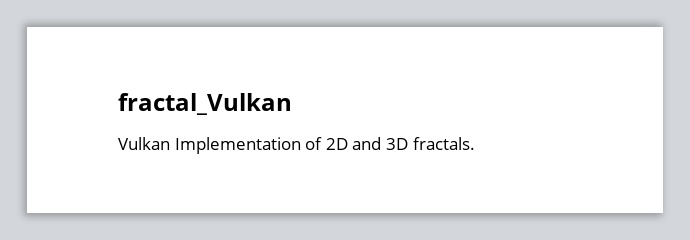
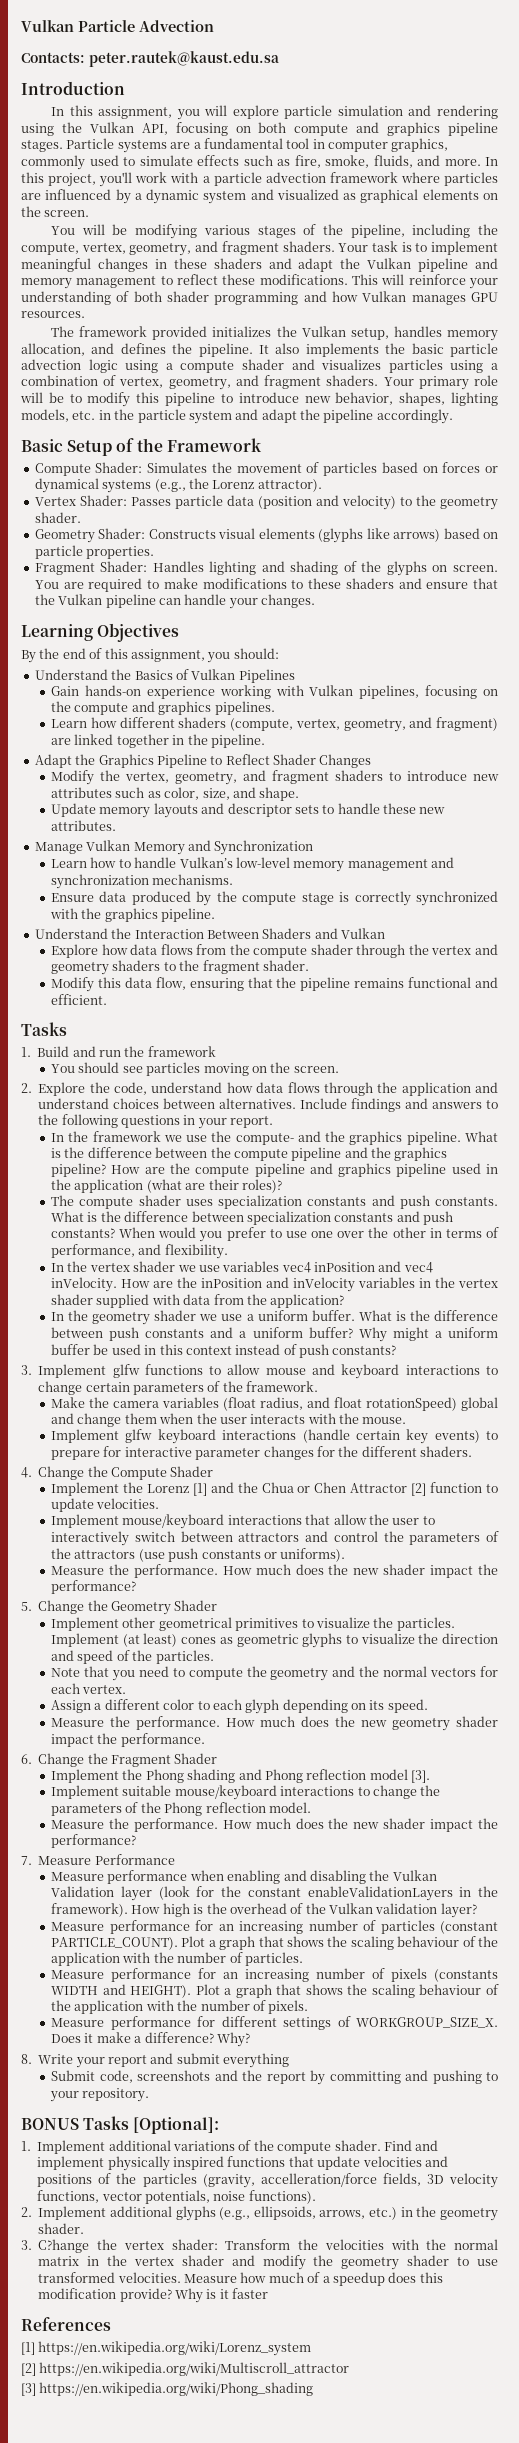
- fractal_Vulkan
- Vulkan Implementation of 2D and 3D fractals.
+ Vulkan Particle Advection
+ Contacts: peter.rautek@kaust.edu.sa
+ Introduction
+ In this assignment, you will explore particle simulation and rendering using the Vulkan API, focusing on both compute and graphics pipeline stages. Particle systems are a fundamental tool in computer graphics, commonly used to simulate effects such as fire, smoke, fluids, and more. In this project, you'll work with a particle advection framework where particles are influenced by a dynamic system and visualized as graphical elements on the screen.
+ You will be modifying various stages of the pipeline, including the compute, vertex, geometry, and fragment shaders. Your task is to implement meaningful changes in these shaders and adapt the Vulkan pipeline and memory management to reflect these modifications. This will reinforce your understanding of both shader programming and how Vulkan manages GPU resources.
+ The framework provided initializes the Vulkan setup, handles memory allocation, and defines the pipeline. It also implements the basic particle advection logic using a compute shader and visualizes particles using a combination of vertex, geometry, and fragment shaders. Your primary role will be to modify this pipeline to introduce new behavior, shapes, lighting models, etc. in the particle system and adapt the pipeline accordingly.
+ Basic Setup of the Framework
+ Compute Shader: Simulates the movement of particles based on forces or dynamical systems (e.g., the Lorenz attractor).
+ Vertex Shader: Passes particle data (position and velocity) to the geometry shader.
+ Geometry Shader: Constructs visual elements (glyphs like arrows) based on particle properties.
+ Fragment Shader: Handles lighting and shading of the glyphs on screen. You are required to make modifications to these shaders and ensure that the Vulkan pipeline can handle your changes.
+ Learning Objectives
+ By the end of this assignment, you should:
+ Understand the Basics of Vulkan Pipelines
+ Gain hands-on experience working with Vulkan pipelines, focusing on the compute and graphics pipelines.
+ Learn how different shaders (compute, vertex, geometry, and fragment) are linked together in the pipeline.
+ Adapt the Graphics Pipeline to Reflect Shader Changes
+ Modify the vertex, geometry, and fragment shaders to introduce new attributes such as color, size, and shape.
+ Update memory layouts and descriptor sets to handle these new attributes.
+ Manage Vulkan Memory and Synchronization
+ Learn how to handle Vulkan’s low-level memory management and synchronization mechanisms.
+ Ensure data produced by the compute stage is correctly synchronized with the graphics pipeline.
+ Understand the Interaction Between Shaders and Vulkan
+ Explore how data flows from the compute shader through the vertex and geometry shaders to the fragment shader.
+ Modify this data flow, ensuring that the pipeline remains functional and efficient.
+ Tasks
+ 1. Build and run the framework
+ You should see particles moving on the screen.
+ 2. Explore the code, understand how data flows through the application and understand choices between alternatives. Include findings and answers to the following questions in your report.
+ In the framework we use the compute- and the graphics pipeline. What is the difference between the compute pipeline and the graphics pipeline? How are the compute pipeline and graphics pipeline used in the application (what are their roles)?
+ The compute shader uses specialization constants and push constants. What is the difference between specialization constants and push constants? When would you prefer to use one over the other in terms of performance, and flexibility.
+ In the vertex shader we use variables vec4 inPosition and vec4 inVelocity. How are the inPosition and inVelocity variables in the vertex shader supplied with data from the application?
+ In the geometry shader we use a uniform buffer. What is the difference between push constants and a uniform buffer? Why might a uniform buffer be used in this context instead of push constants?
+ 3. Implement glfw functions to allow mouse and keyboard interactions to change certain parameters of the framework.
+ Make the camera variables (float radius, and float rotationSpeed) global and change them when the user interacts with the mouse.
+ Implement glfw keyboard interactions (handle certain key events) to prepare for interactive parameter changes for the different shaders.
+ 4. Change the Compute Shader
+ Implement the Lorenz [1] and the Chua or Chen Attractor [2] function to update velocities.
+ Implement mouse/keyboard interactions that allow the user to interactively switch between attractors and control the parameters of the attractors (use push constants or uniforms).
+ Measure the performance. How much does the new shader impact the performance?
+ 5. Change the Geometry Shader
+ Implement other geometrical primitives to visualize the particles. Implement (at least) cones as geometric glyphs to visualize the direction and speed of the particles.
+ Note that you need to compute the geometry and the normal vectors for each vertex.
+ Assign a different color to each glyph depending on its speed.
+ Measure the performance. How much does the new geometry shader impact the performance.
+ 6. Change the Fragment Shader
+ Implement the Phong shading and Phong reflection model [3].
+ Implement suitable mouse/keyboard interactions to change the parameters of the Phong reflection model.
+ Measure the performance. How much does the new shader impact the performance?
+ 7. Measure Performance
+ Measure performance when enabling and disabling the Vulkan Validation layer (look for the constant enableValidationLayers in the framework). How high is the overhead of the Vulkan validation layer?
+ Measure performance for an increasing number of particles (constant PARTICLE_COUNT). Plot a graph that shows the scaling behaviour of the application with the number of particles.
+ Measure performance for an increasing number of pixels (constants WIDTH and HEIGHT). Plot a graph that shows the scaling behaviour of the application with the number of pixels.
+ Measure performance for different settings of WORKGROUP_SIZE_X. Does it make a difference? Why?
+ 8. Write your report and submit everything
+ Submit code, screenshots and the report by committing and pushing to your repository.
+ BONUS Tasks [Optional]:
+ 1. Implement additional variations of the compute shader. Find and implement physically inspired functions that update velocities and positions of the particles (gravity, accelleration/force fields, 3D velocity functions, vector potentials, noise functions).
+ 2. Implement additional glyphs (e.g., ellipsoids, arrows, etc.) in the geometry shader.
+ 3. C?hange the vertex shader: Transform the velocities with the normal matrix in the vertex shader and modify the geometry shader to use transformed velocities. Measure how much of a speedup does this modification provide? Why is it faster
+ References
+ [1] https://en.wikipedia.org/wiki/Lorenz_system
+ [2] https://en.wikipedia.org/wiki/Multiscroll_attractor
+ [3] https://en.wikipedia.org/wiki/Phong_shading

